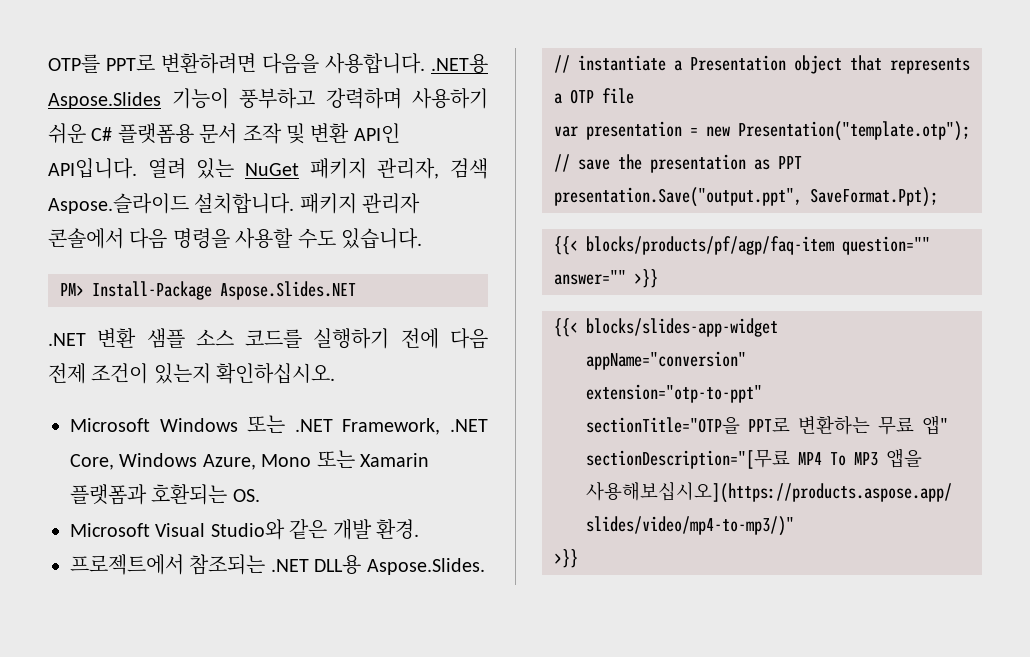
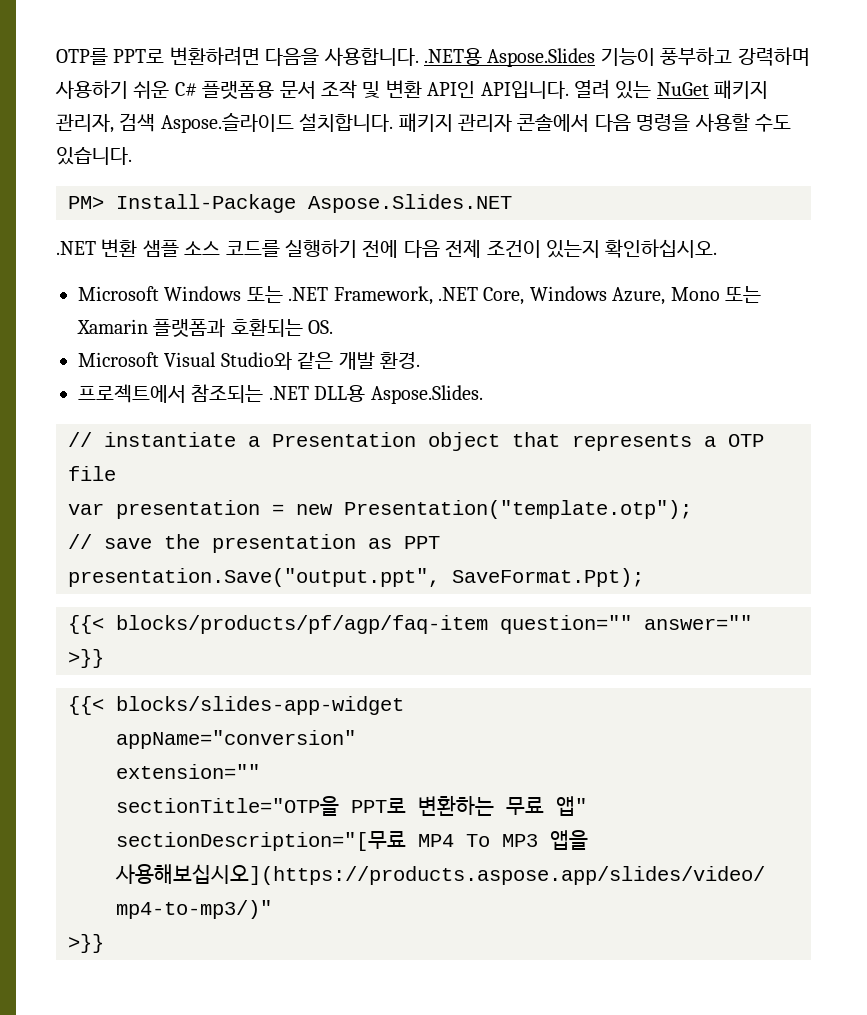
- extension="otp-to-ppt"
+ extension=""

